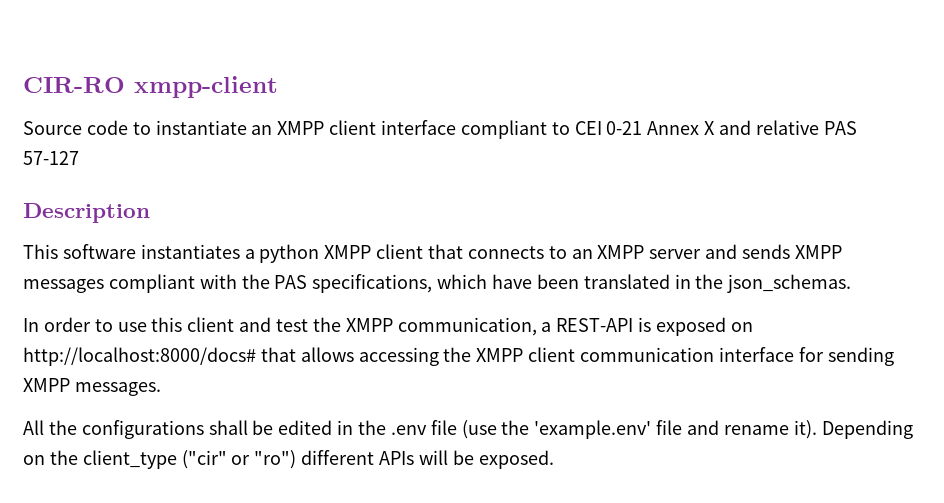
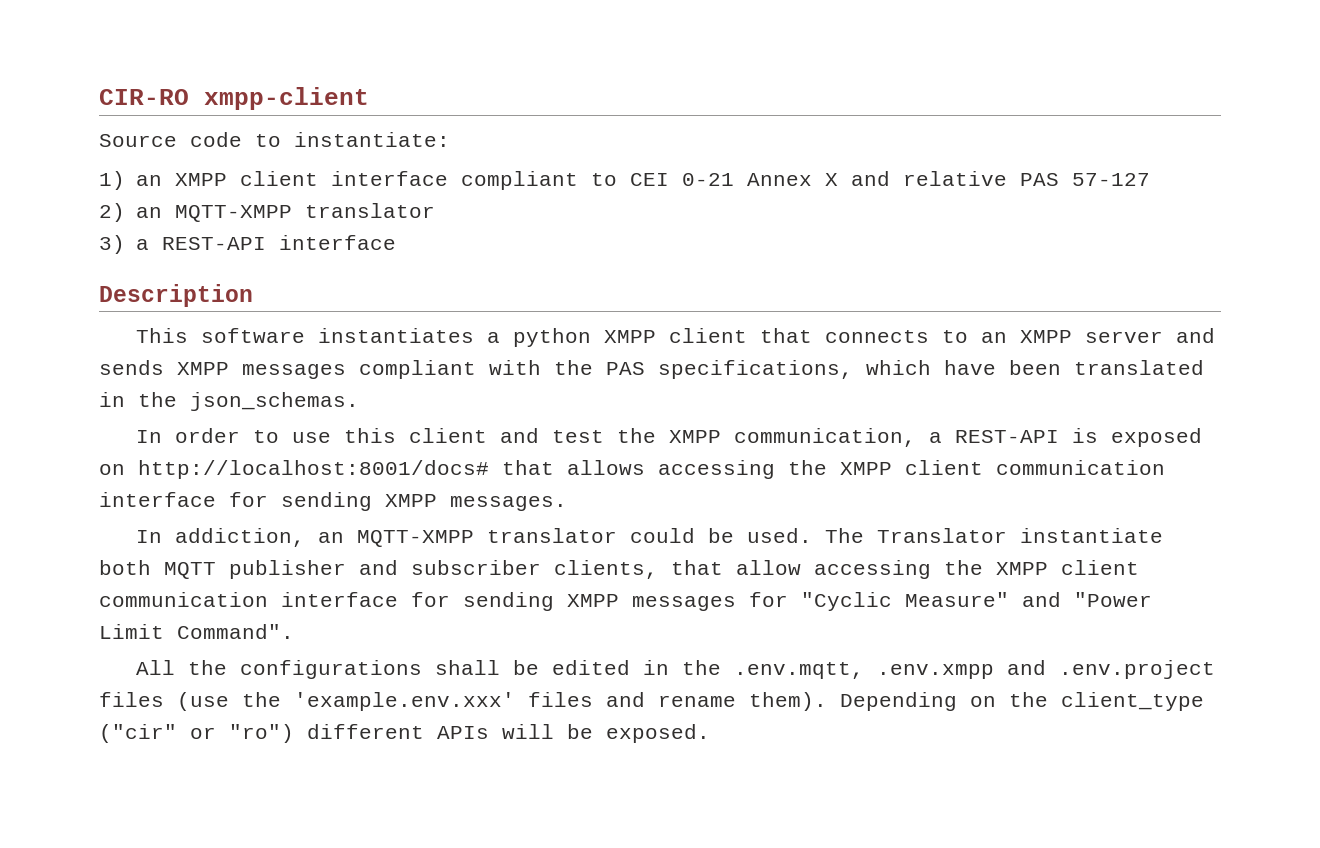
- Source code to instantiate an XMPP client interface compliant to CEI 0-21 Annex X and relative PAS 57-127
+ Source code to instantiate:
+ 1) an XMPP client interface compliant to CEI 0-21 Annex X and relative PAS 57-127
+ 2) an MQTT-XMPP translator
+ 3) a REST-API interface
- In order to use this client and test the XMPP communication, a REST-API is exposed on http://localhost:8000/docs# that allows accessing the XMPP client communication interface for sending XMPP messages.
+ In order to use this client and test the XMPP communication, a REST-API is exposed on http://localhost:8001/docs# that allows accessing the XMPP client communication interface for sending XMPP messages.
+ In addiction, an MQTT-XMPP translator could be used. The Translator instantiate both MQTT publisher and subscriber clients, that allow accessing the XMPP client communication interface for sending XMPP messages for "Cyclic Measure" and "Power Limit Command".
- All the configurations shall be edited in the .env file (use the 'example.env' file and rename it).
+ All the configurations shall be edited in the .env.mqtt, .env.xmpp and .env.project files (use the 'example.env.xxx' files and rename them).

